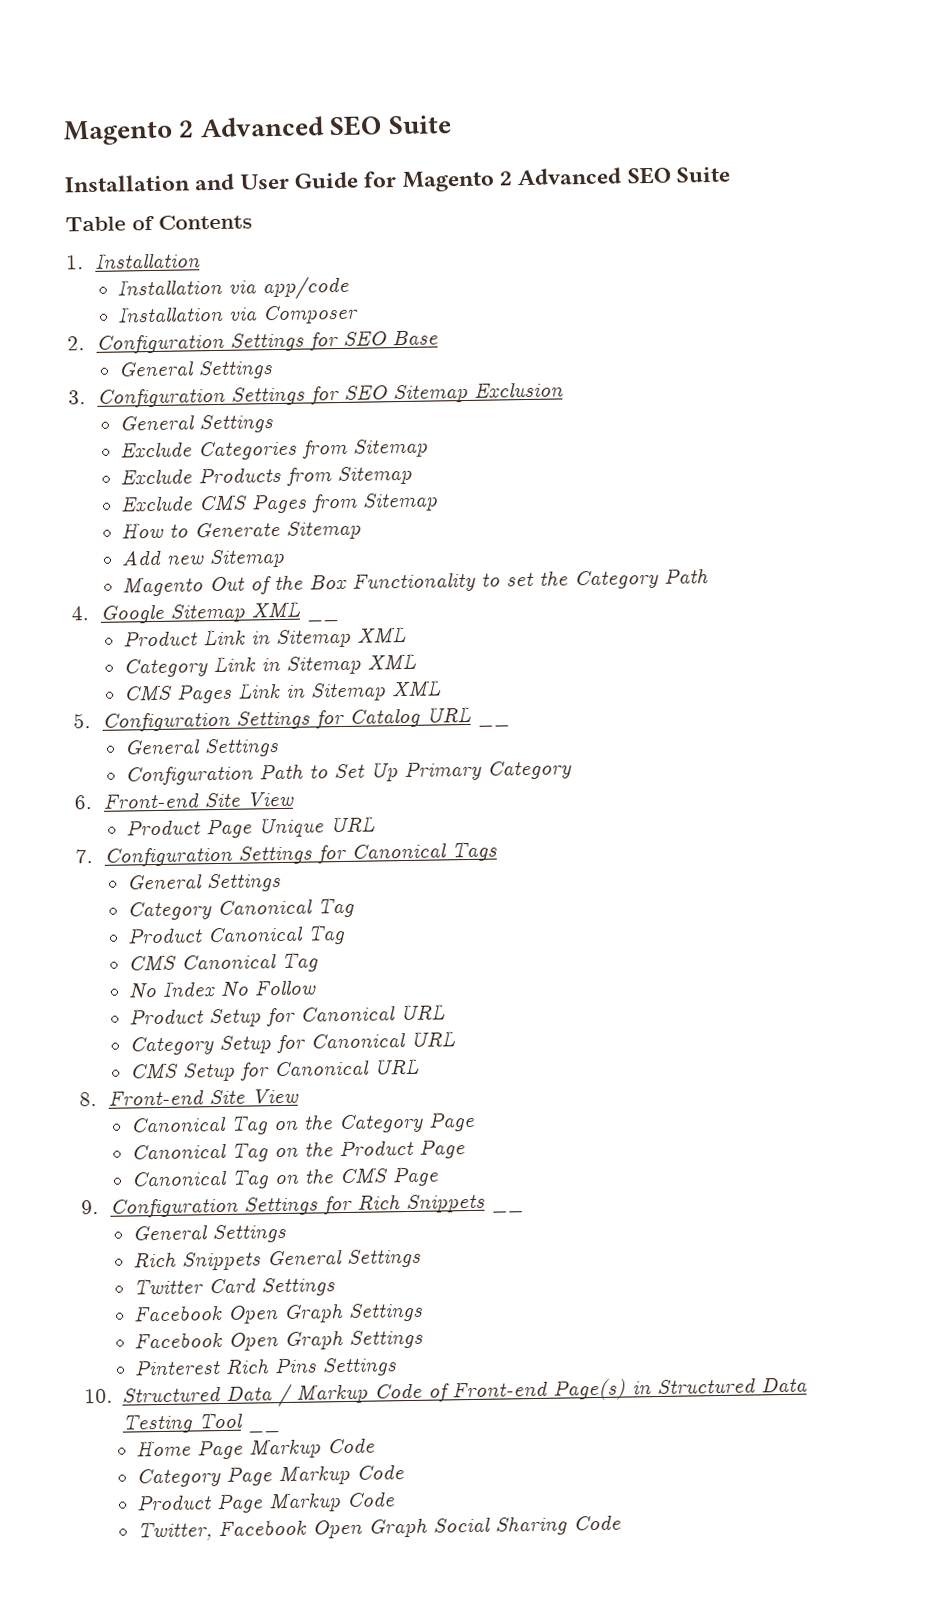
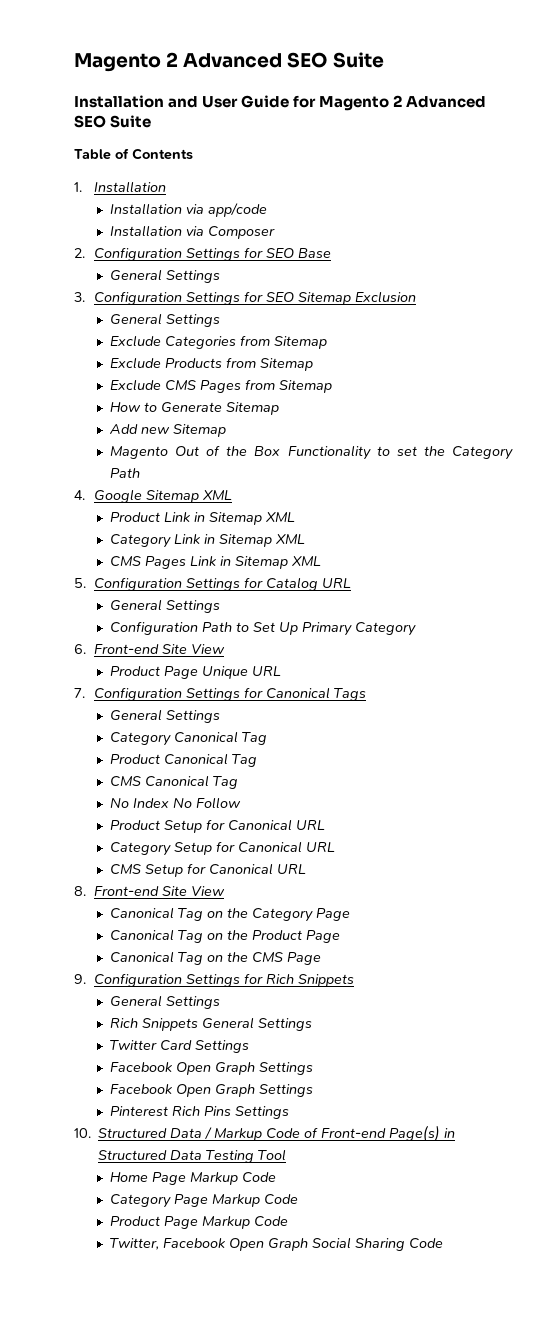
- 4. Google Sitemap XML __
+ 4. Google Sitemap XML
- 5. Configuration Settings for Catalog URL __
+ 5. Configuration Settings for Catalog URL
- 9. Configuration Settings for Rich Snippets __
+ 9. Configuration Settings for Rich Snippets
- 10. Structured Data / Markup Code of Front-end Page(s) in Structured Data Testing Tool __
+ 10. Structured Data / Markup Code of Front-end Page(s) in Structured Data Testing Tool

